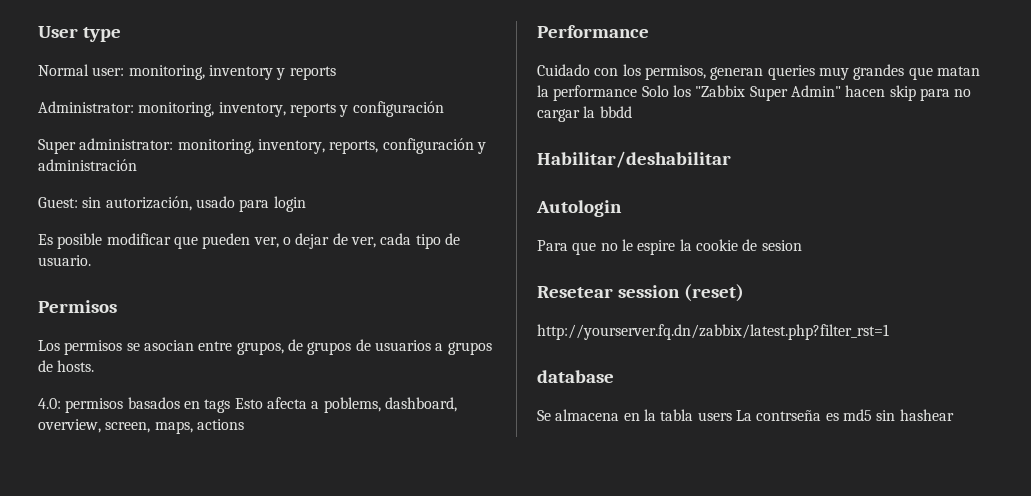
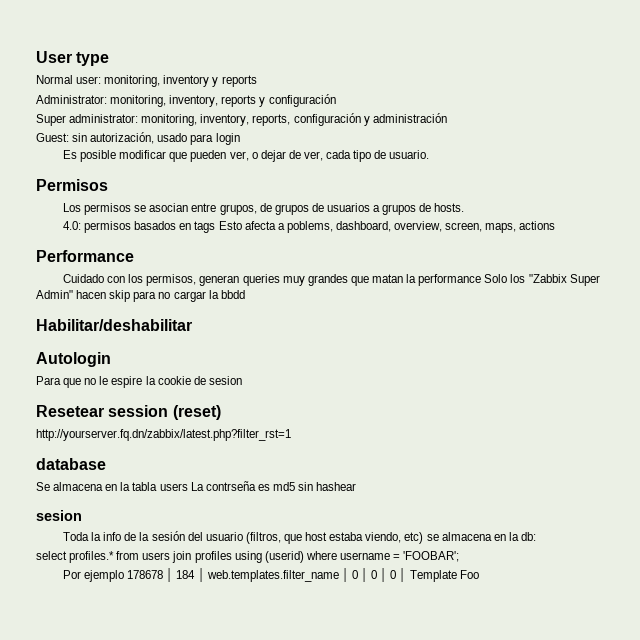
  Se almacena en la tabla users La contrseña es md5 sin hashear
+ sesion
+ Toda la info de la sesión del usuario (filtros, que host estaba viendo, etc) se almacena en la db:
+ select profiles.* from users join profiles using (userid) where username = 'FOOBAR';
+ Por ejemplo 178678 │ 184 │ web.templates.filter_name │ 0 │ 0 │ 0 │ Template Foo

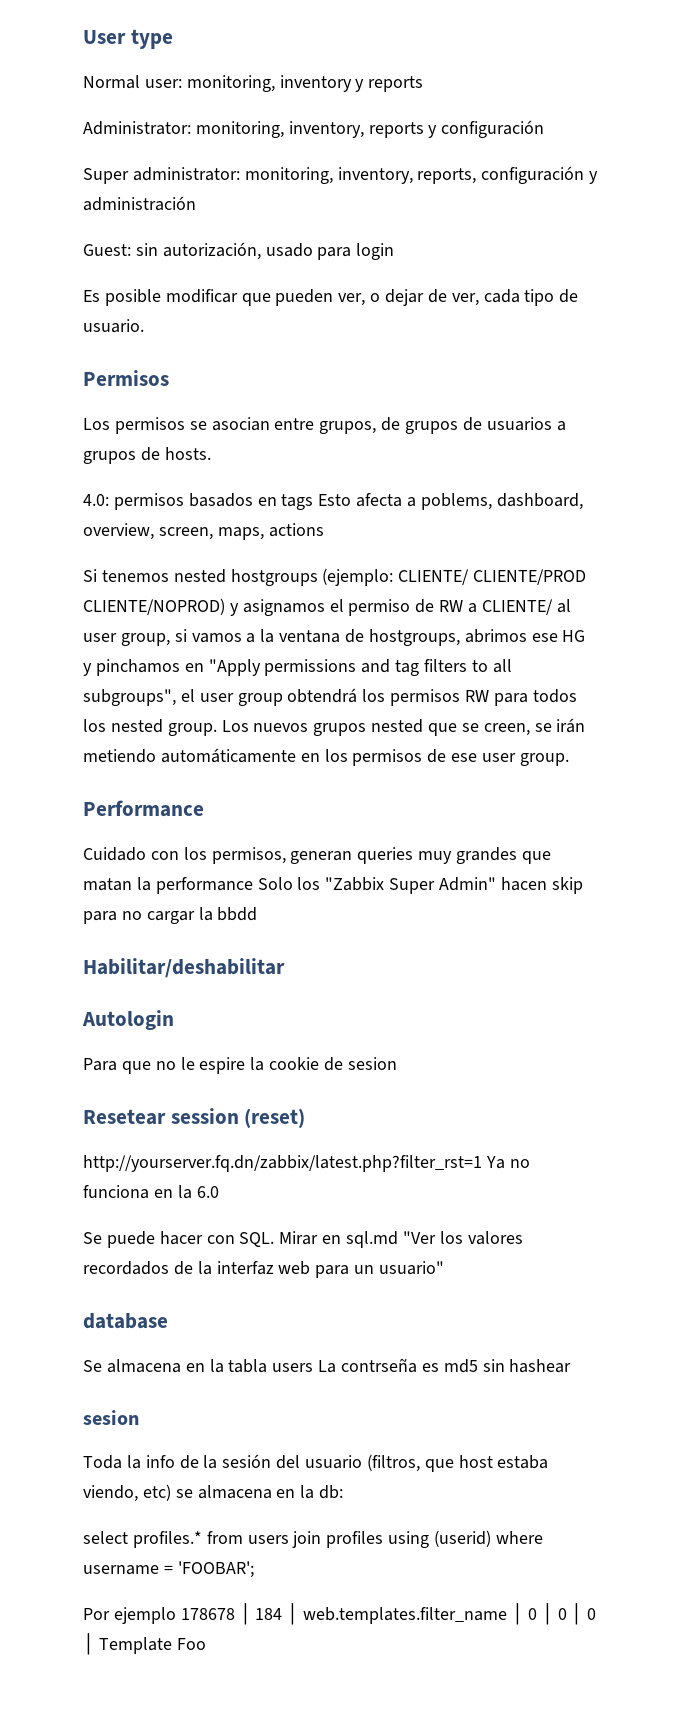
+ Si tenemos nested hostgroups (ejemplo: CLIENTE/ CLIENTE/PROD CLIENTE/NOPROD) y asignamos el permiso de RW a CLIENTE/ al user group, si vamos a la ventana de hostgroups, abrimos ese HG y pinchamos en "Apply permissions and tag filters to all subgroups", el user group obtendrá los permisos RW para todos los nested group. Los nuevos grupos nested que se creen, se irán metiendo automáticamente en los permisos de ese user group.
- http://yourserver.fq.dn/zabbix/latest.php?filter_rst=1
+ http://yourserver.fq.dn/zabbix/latest.php?filter_rst=1 Ya no funciona en la 6.0
+ Se puede hacer con SQL. Mirar en sql.md "Ver los valores recordados de la interfaz web para un usuario"

